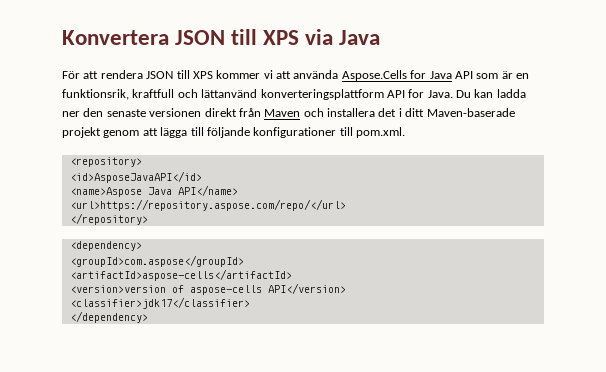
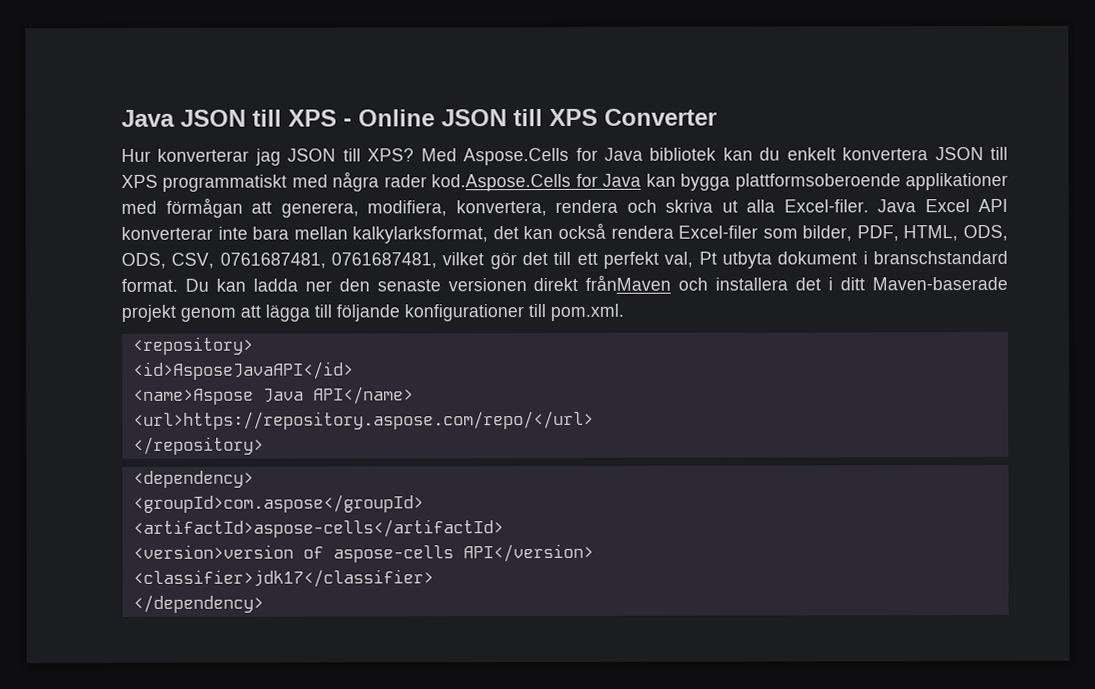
- Konvertera JSON till XPS via Java
- För att rendera JSON till XPS kommer vi att använda Aspose.Cells for Java API som är en funktionsrik, kraftfull och lättanvänd konverteringsplattform API for Java.
+ Java JSON till XPS - Online JSON till XPS Converter
+ Hur konverterar jag JSON till XPS? Med Aspose.Cells for Java bibliotek kan du enkelt konvertera JSON till XPS programmatiskt med några rader kod.Aspose.Cells for Java kan bygga plattformsoberoende applikationer med förmågan att generera, modifiera, konvertera, rendera och skriva ut alla Excel-filer. Java Excel API konverterar inte bara mellan kalkylarksformat, det kan också rendera Excel-filer som bilder, PDF, HTML, ODS, ODS, CSV, 0761687481, 0761687481, vilket gör det till ett perfekt val, Pt utbyta dokument i branschstandard format.
- Du kan ladda ner den senaste versionen direkt från Maven och installera det i ditt Maven-baserade projekt genom att lägga till följande konfigurationer till pom.xml.
+ Du kan ladda ner den senaste versionen direkt frånMaven och installera det i ditt Maven-baserade projekt genom att lägga till följande konfigurationer till pom.xml.

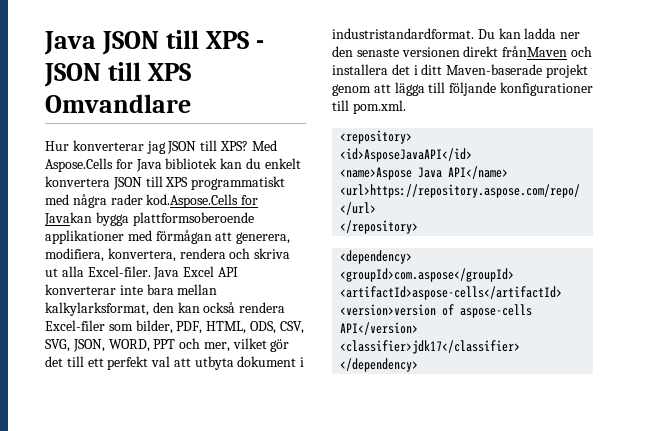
- Java JSON till XPS - Online JSON till XPS Converter
+ Java JSON till XPS - JSON till XPS Omvandlare
- Med Aspose.Cells for Java bibliotek kan du enkelt konvertera JSON till XPS programmatiskt med några rader kod.Aspose.Cells for Java kan bygga plattformsoberoende applikationer med förmågan att generera, modifiera, konvertera, rendera och skriva ut alla Excel-filer.
+ Med Aspose.Cells for Java bibliotek kan du enkelt konvertera JSON till XPS programmatiskt med några rader kod.Aspose.Cells for Javakan bygga plattformsoberoende applikationer med förmågan att generera, modifiera, konvertera, rendera och skriva ut alla Excel-filer.
- Java Excel API konverterar inte bara mellan kalkylarksformat, det kan också rendera Excel-filer som bilder, PDF, HTML, ODS, ODS, CSV, 0761687481, 0761687481, vilket gör det till ett perfekt val, Pt utbyta dokument i branschstandard format.
+ Java Excel API konverterar inte bara mellan kalkylarksformat, den kan också rendera Excel-filer som bilder, PDF, HTML, ODS, CSV, SVG, JSON, WORD, PPT och mer, vilket gör det till ett perfekt val att utbyta dokument i industristandardformat.

